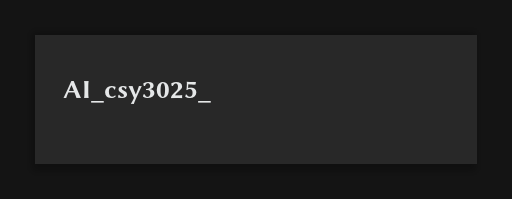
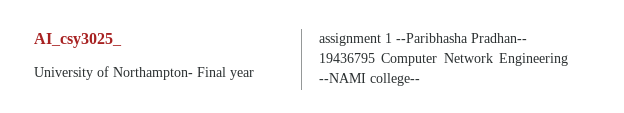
+ University of Northampton- Final year assignment 1 --Paribhasha Pradhan-- 19436795 Computer Network Engineering --NAMI college--

